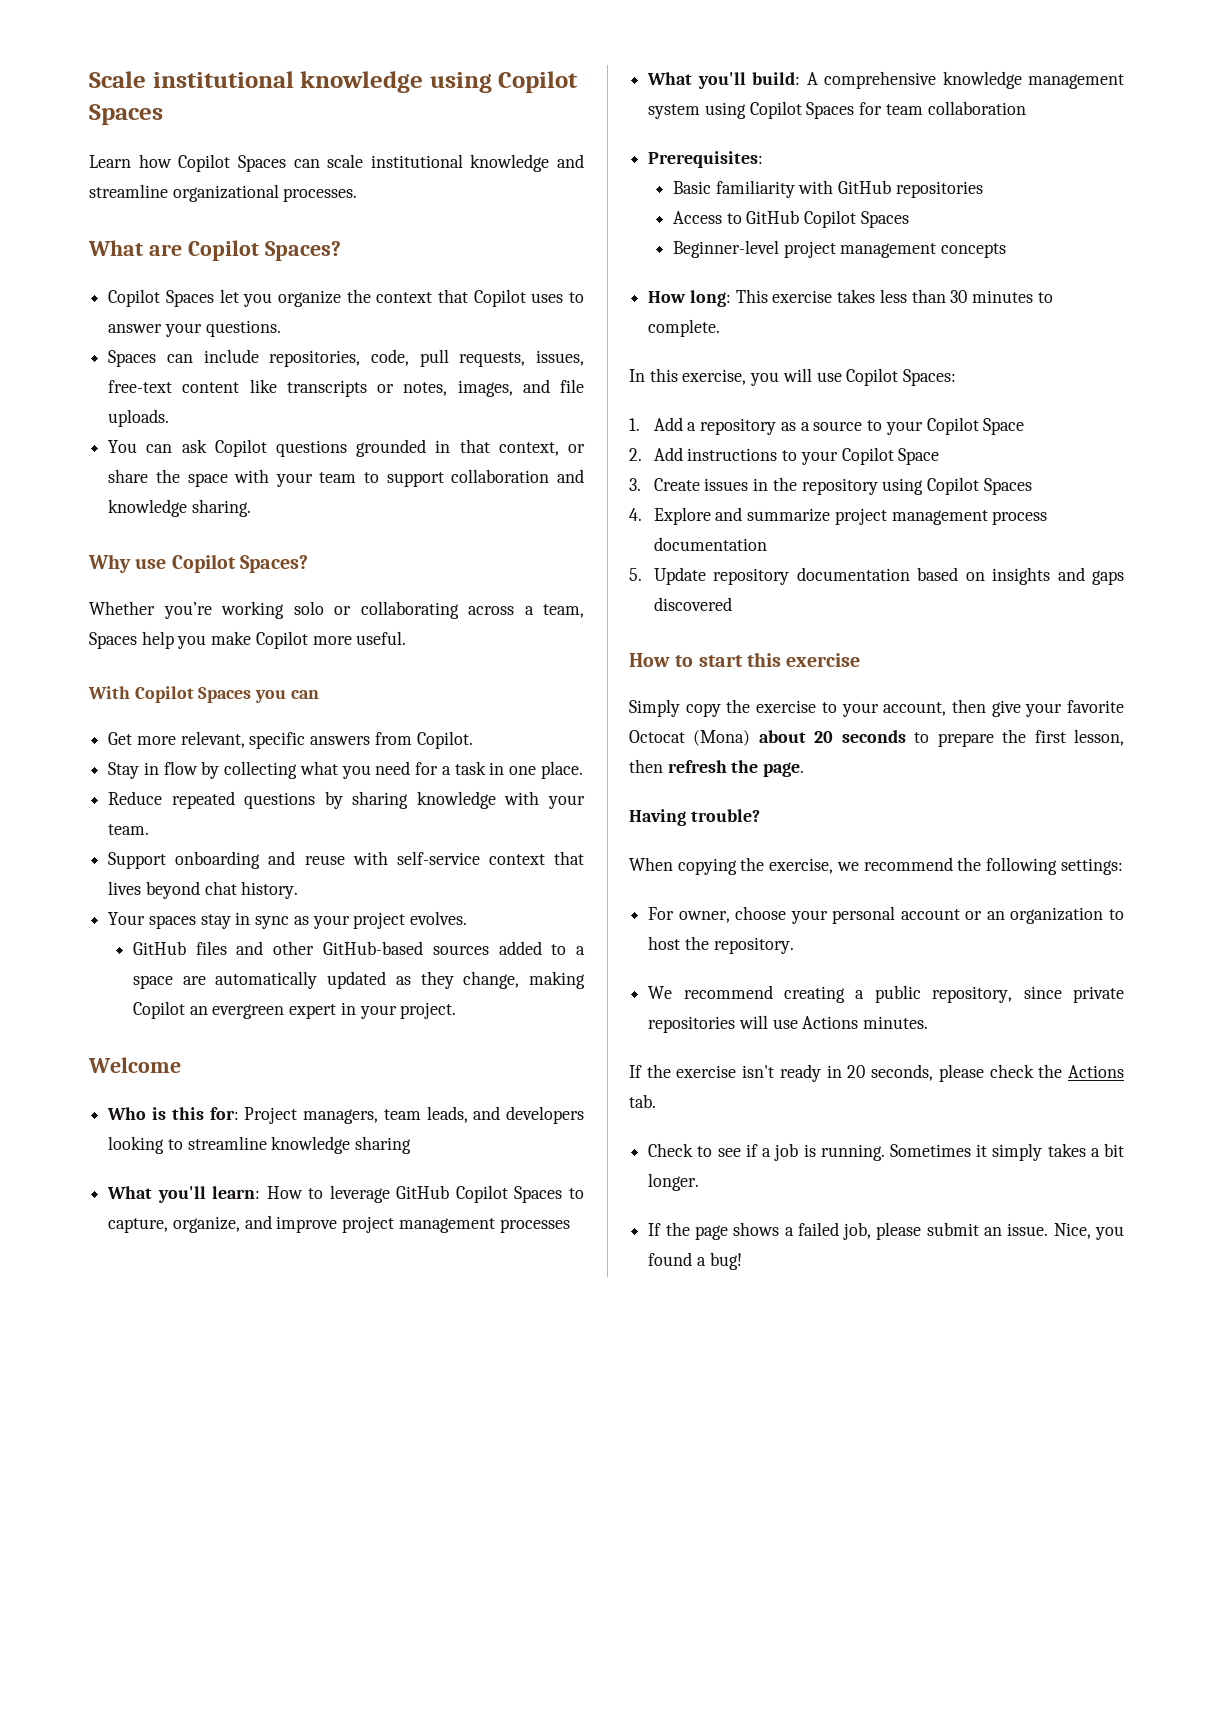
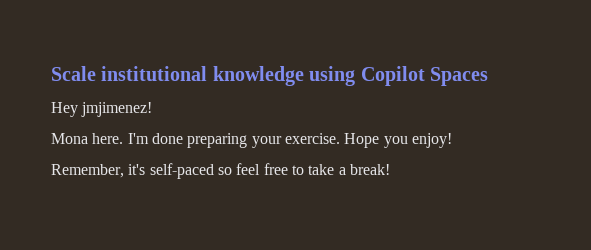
- Learn how Copilot Spaces can scale institutional knowledge and streamline organizational processes.
- What are Copilot Spaces?
- Copilot Spaces let you organize the context that Copilot uses to answer your questions.
- Spaces can include repositories, code, pull requests, issues, free-text content like transcripts or notes, images, and file uploads.
- You can ask Copilot questions grounded in that context, or share the space with your team to support collaboration and knowledge sharing.
- Why use Copilot Spaces?
- Whether you’re working solo or collaborating across a team, Spaces help you make Copilot more useful.
- With Copilot Spaces you can
- Get more relevant, specific answers from Copilot.
- Stay in flow by collecting what you need for a task in one place.
- Reduce repeated questions by sharing knowledge with your team.
- Support onboarding and reuse with self-service context that lives beyond chat history.
- Your spaces stay in sync as your project evolves.
- GitHub files and other GitHub-based sources added to a space are automatically updated as they change, making Copilot an evergreen expert in your project.
- Welcome
- Who is this for: Project managers, team leads, and developers looking to streamline knowledge sharing
- What you'll learn: How to leverage GitHub Copilot Spaces to capture, organize, and improve project management processes
- What you'll build: A comprehensive knowledge management system using Copilot Spaces for team collaboration
- Prerequisites:
- Basic familiarity with GitHub repositories
- Access to GitHub Copilot Spaces
- Beginner-level project management concepts
- How long: This exercise takes less than 30 minutes to complete.
- In this exercise, you will use Copilot Spaces:
- 1. Add a repository as a source to your Copilot Space
- 2. Add instructions to your Copilot Space
- 3. Create issues in the repository using Copilot Spaces
- 4. Explore and summarize project management process documentation
- 5. Update repository documentation based on insights and gaps discovered
- How to start this exercise
- Simply copy the exercise to your account, then give your favorite Octocat (Mona) about 20 seconds to prepare the first lesson, then refresh the page.
- Having trouble?
- When copying the exercise, we recommend the following settings:
- For owner, choose your personal account or an organization to host the repository.
- We recommend creating a public repository, since private repositories will use Actions minutes.
- If the exercise isn't ready in 20 seconds, please check the Actions tab.
- Check to see if a job is running. Sometimes it simply takes a bit longer.
- If the page shows a failed job, please submit an issue. Nice, you found a bug!
+ Hey jmjimenez!
+ Mona here. I'm done preparing your exercise. Hope you enjoy!
+ Remember, it's self-paced so feel free to take a break!

